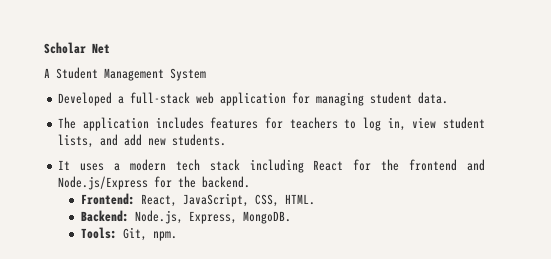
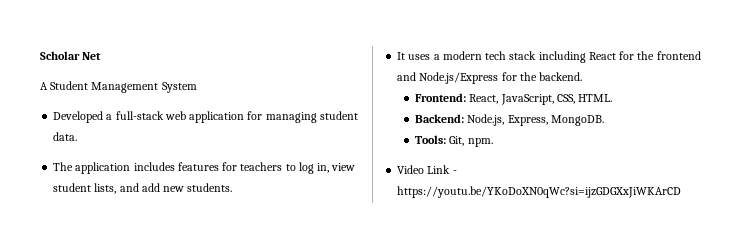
+ Video Link - https://youtu.be/YKoDoXN0qWc?si=ijzGDGXxJiWKArCD

